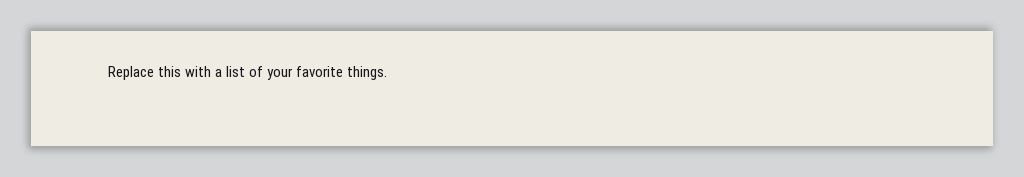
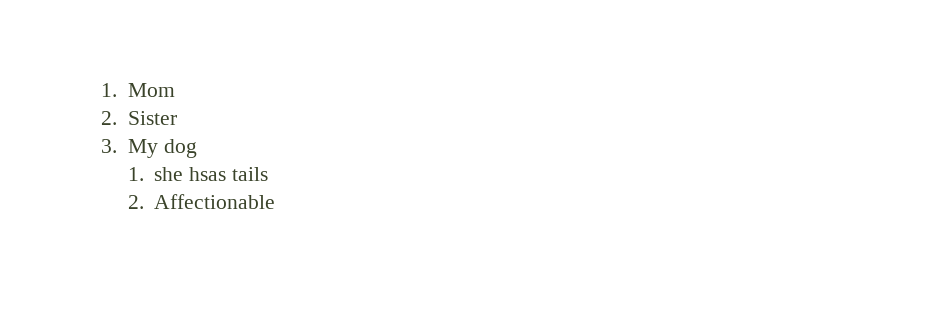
- Replace this with a list of your favorite things.
+ 1. Mom
+ 2. Sister
+ 3. My dog
+ 1. she hsas tails
+ 2. Affectionable

